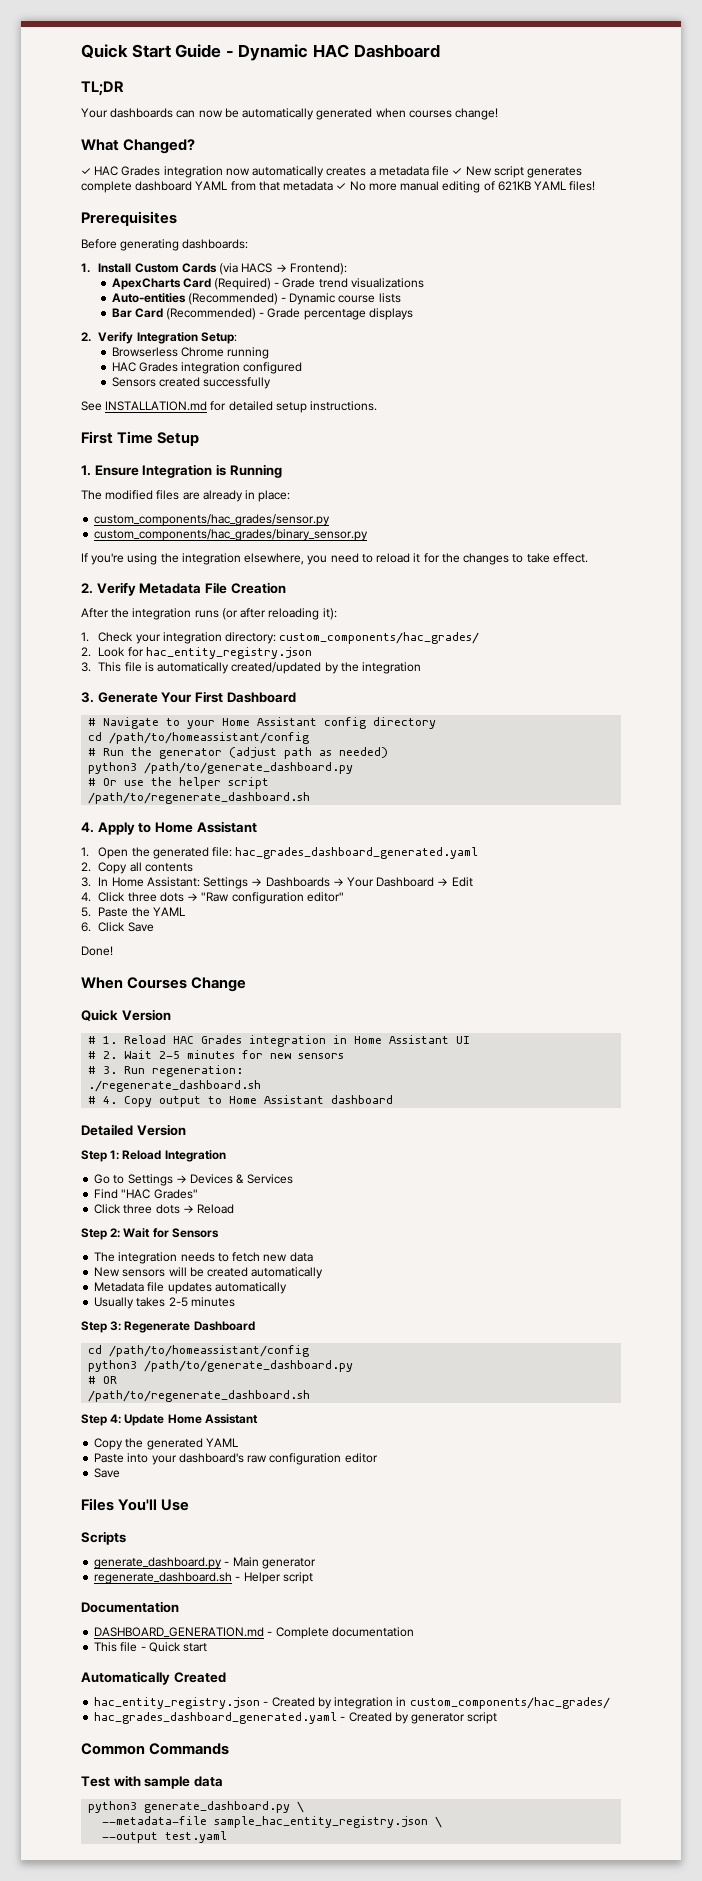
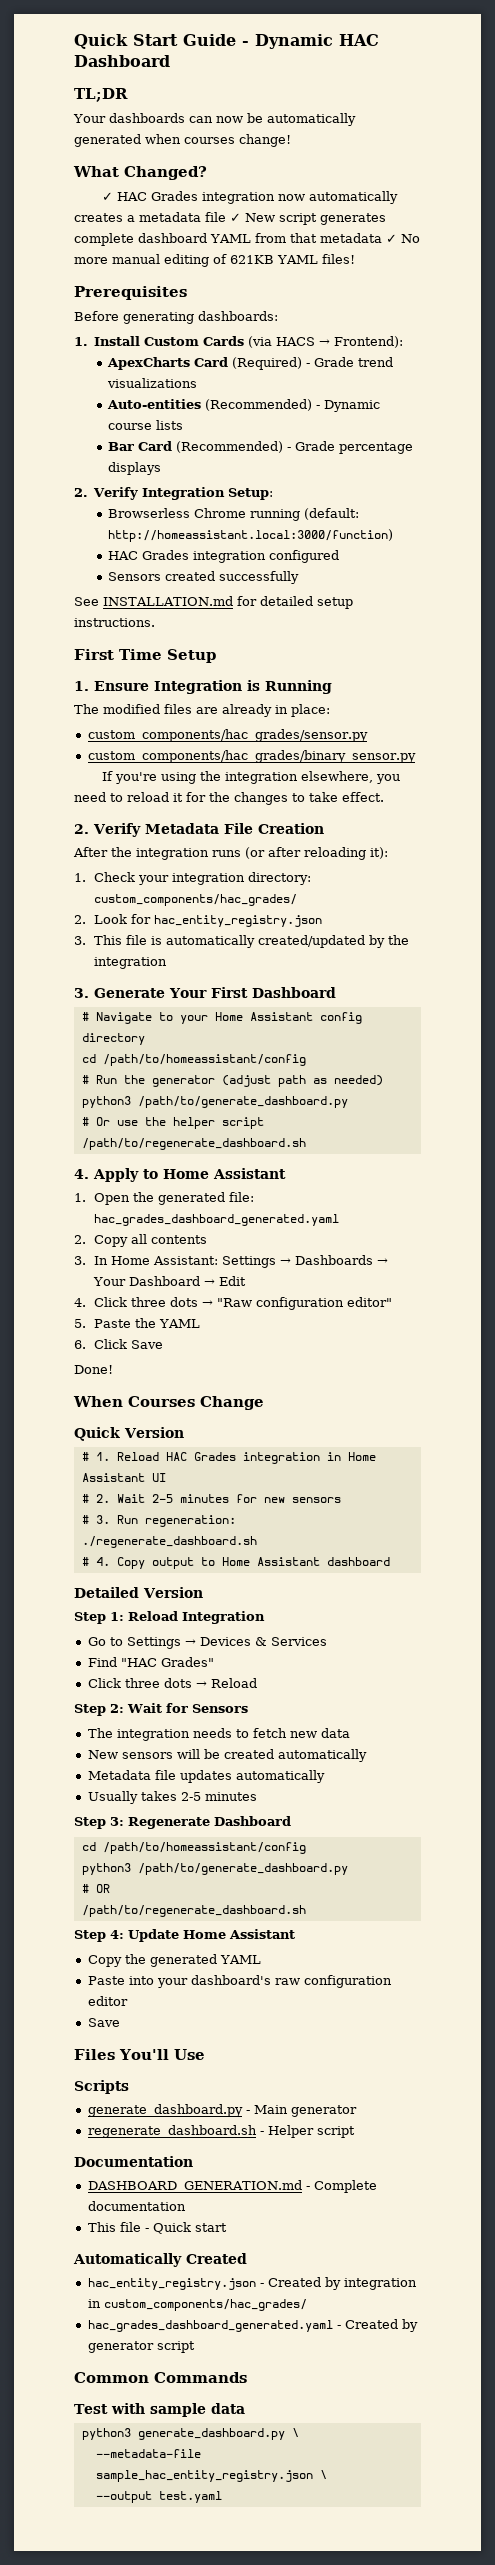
- Browserless Chrome running
+ Browserless Chrome running (default: http://homeassistant.local:3000/function)

